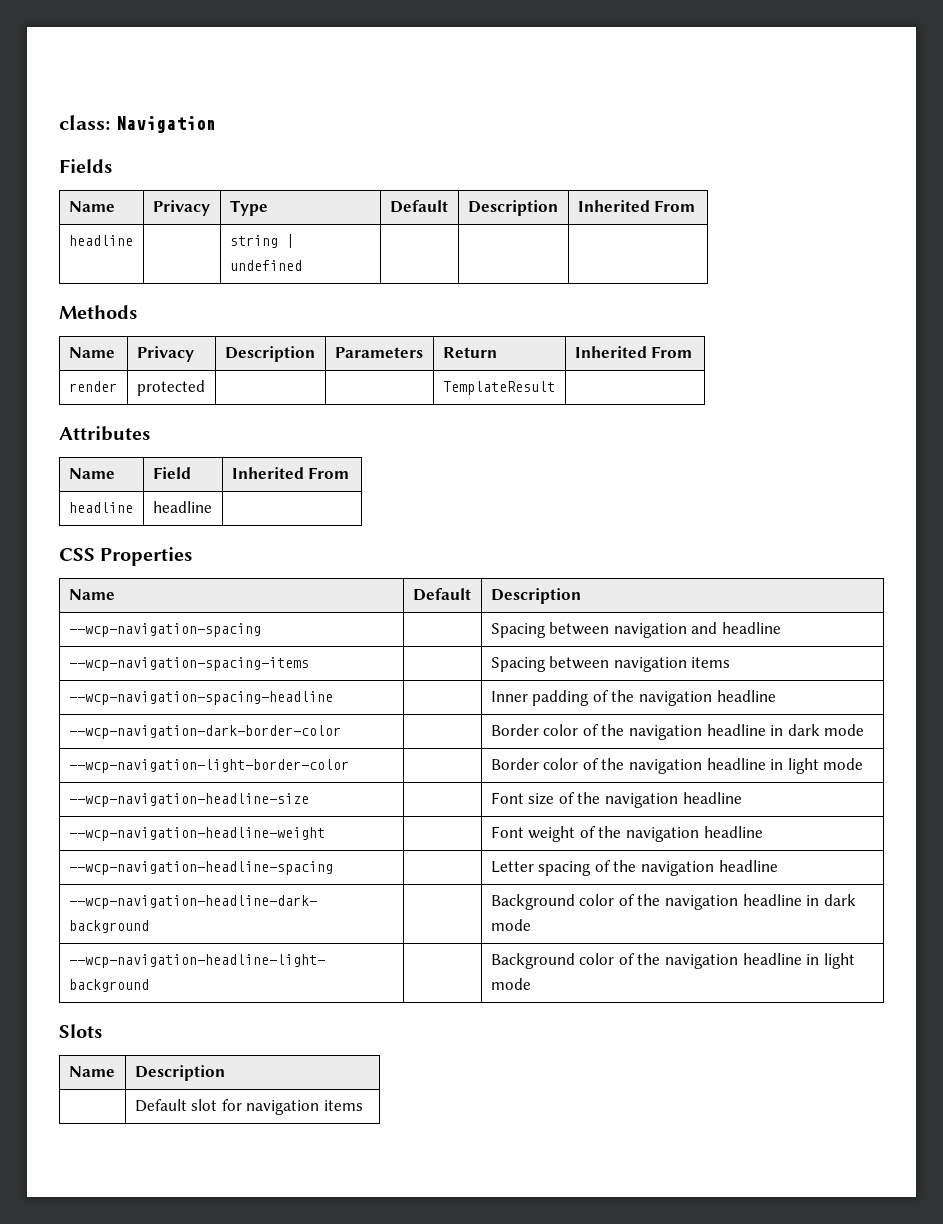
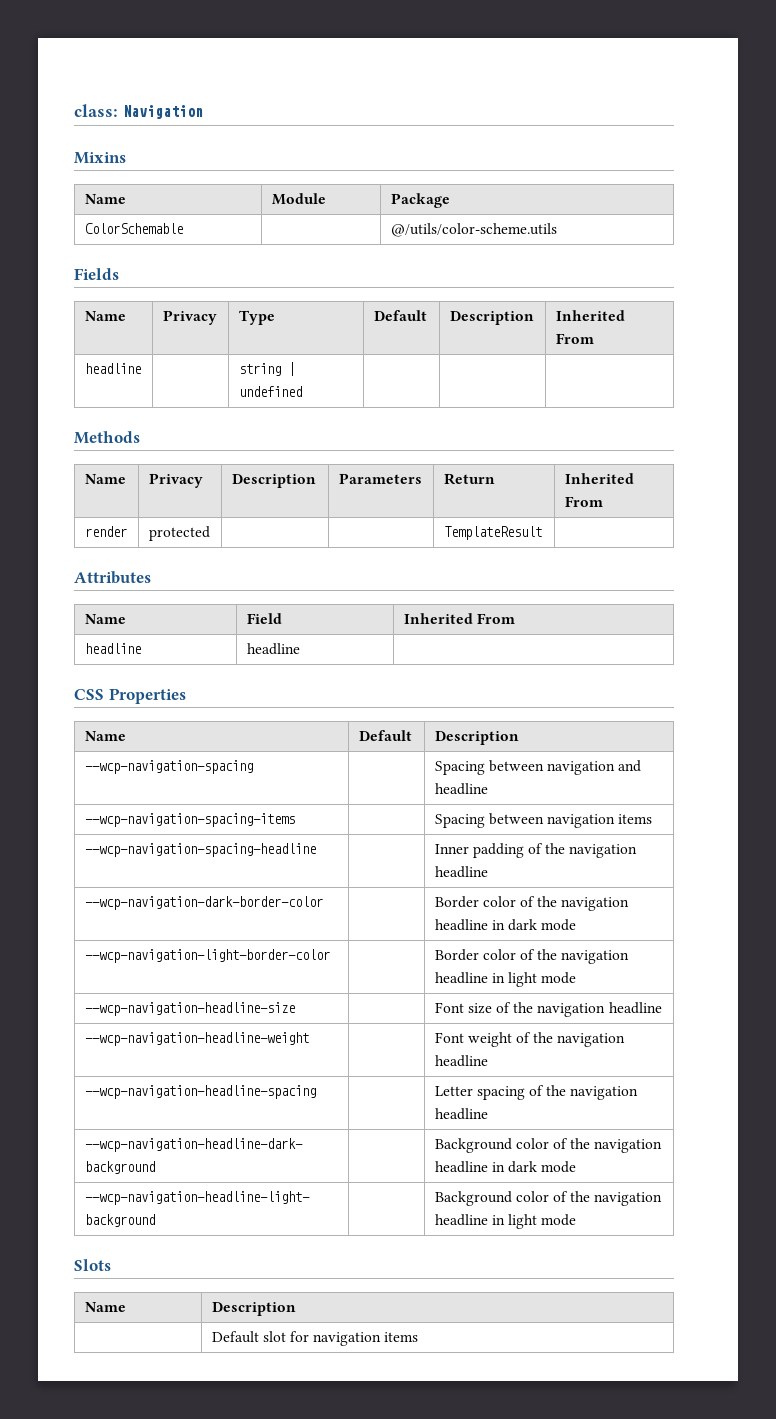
+ Mixins
+ Name | Module | Package
+ ColorSchemable | | @/utils/color-scheme.utils

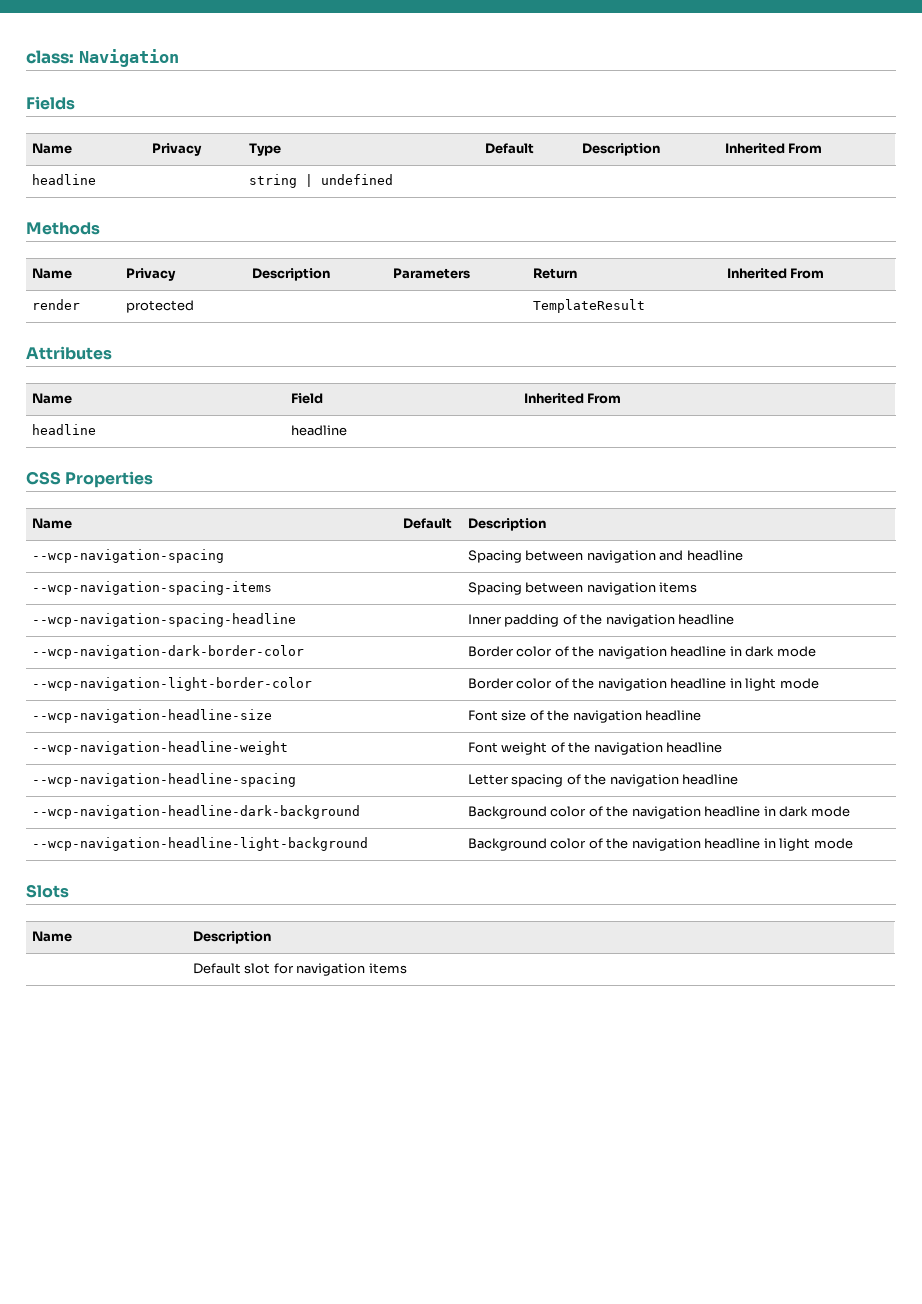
- Mixins
- Name | Module | Package
- ColorSchemable | | @/utils/color-scheme.utils

